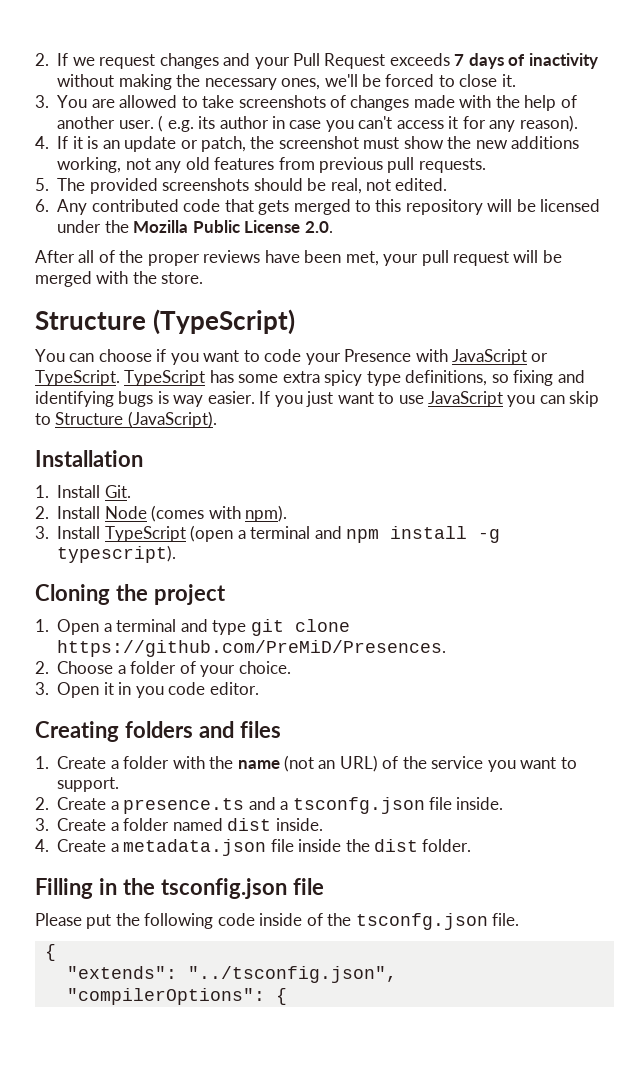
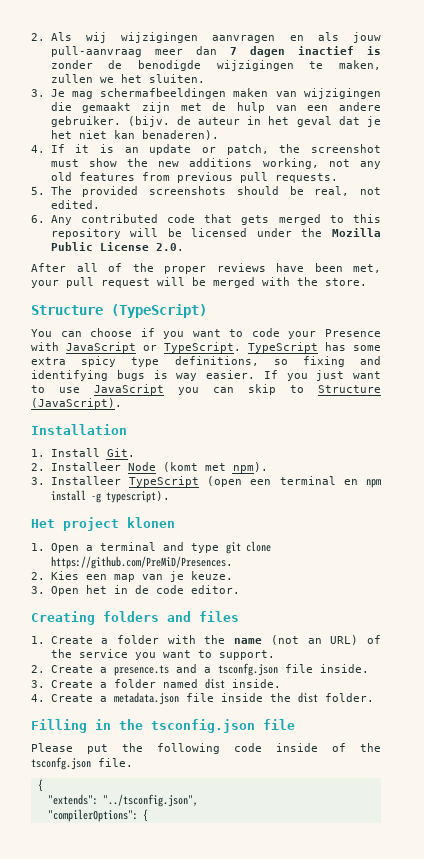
- 2. If we request changes and your Pull Request exceeds 7 days of inactivity without making the necessary ones, we'll be forced to close it.
- 3. You are allowed to take screenshots of changes made with the help of another user. ( e.g. its author in case you can't access it for any reason).
+ 2. Als wij wijzigingen aanvragen en als jouw pull-aanvraag meer dan 7 dagen inactief is zonder de benodigde wijzigingen te maken, zullen we het sluiten.
+ 3. Je mag schermafbeeldingen maken van wijzigingen die gemaakt zijn met de hulp van een andere gebruiker. (bijv. de auteur in het geval dat je het niet kan benaderen).
- 2. Install Node (comes with npm).
+ 2. Installeer Node (komt met npm).
- 3. Install TypeScript (open a terminal and npm install -g typescript).
+ 3. Installeer TypeScript (open een terminal en npm install -g typescript).
- Cloning the project
+ Het project klonen
- 2. Choose a folder of your choice.
+ 2. Kies een map van je keuze.
- 3. Open it in you code editor.
+ 3. Open het in de code editor.

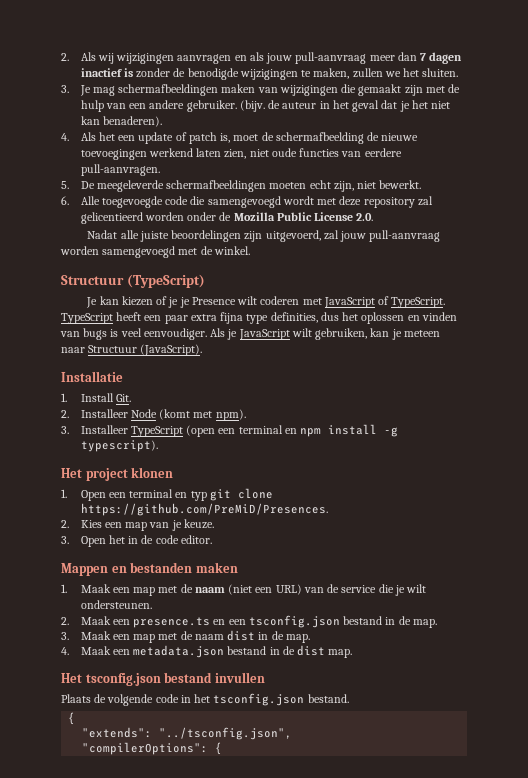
- 4. If it is an update or patch, the screenshot must show the new additions working, not any old features from previous pull requests.
- 5. The provided screenshots should be real, not edited.
- 6. Any contributed code that gets merged to this repository will be licensed under the Mozilla Public License 2.0.
- After all of the proper reviews have been met, your pull request will be merged with the store.
- Structure (TypeScript)
- You can choose if you want to code your Presence with JavaScript or TypeScript. TypeScript has some extra spicy type definitions, so fixing and identifying bugs is way easier. If you just want to use JavaScript you can skip to Structure (JavaScript).
+ 4. Als het een update of patch is, moet de schermafbeelding de nieuwe toevoegingen werkend laten zien, niet oude functies van eerdere pull-aanvragen.
+ 5. De meegeleverde schermafbeeldingen moeten echt zijn, niet bewerkt.
+ 6. Alle toegevoegde code die samengevoegd wordt met deze repository zal gelicentieerd worden onder de Mozilla Public License 2.0.
+ Nadat alle juiste beoordelingen zijn uitgevoerd, zal jouw pull-aanvraag worden samengevoegd met de winkel.
+ Structuur (TypeScript)
+ Je kan kiezen of je je Presence wilt coderen met JavaScript of TypeScript. TypeScript heeft een paar extra fijna type definities, dus het oplossen en vinden van bugs is veel eenvoudiger. Als je JavaScript wilt gebruiken, kan je meteen naar Structuur (JavaScript).
- Installation
+ Installatie
- 1. Open a terminal and type git clone https://github.com/PreMiD/Presences.
+ 1. Open een terminal en typ git clone https://github.com/PreMiD/Presences.
- Creating folders and files
- 1. Create a folder with the name (not an URL) of the service you want to support.
- 2. Create a presence.ts and a tsconfg.json file inside.
- 3. Create a folder named dist inside.
- 4. Create a metadata.json file inside the dist folder.
- Filling in the tsconfig.json file
- Please put the following code inside of the tsconfg.json file.
+ Mappen en bestanden maken
+ 1. Maak een map met de naam (niet een URL) van de service die je wilt ondersteunen.
+ 2. Maak een presence.ts en een tsconfig.json bestand in de map.
+ 3. Maak een map met de naam dist in de map.
+ 4. Maak een metadata.json bestand in de dist map.
+ Het tsconfig.json bestand invullen
+ Plaats de volgende code in het tsconfig.json bestand.

